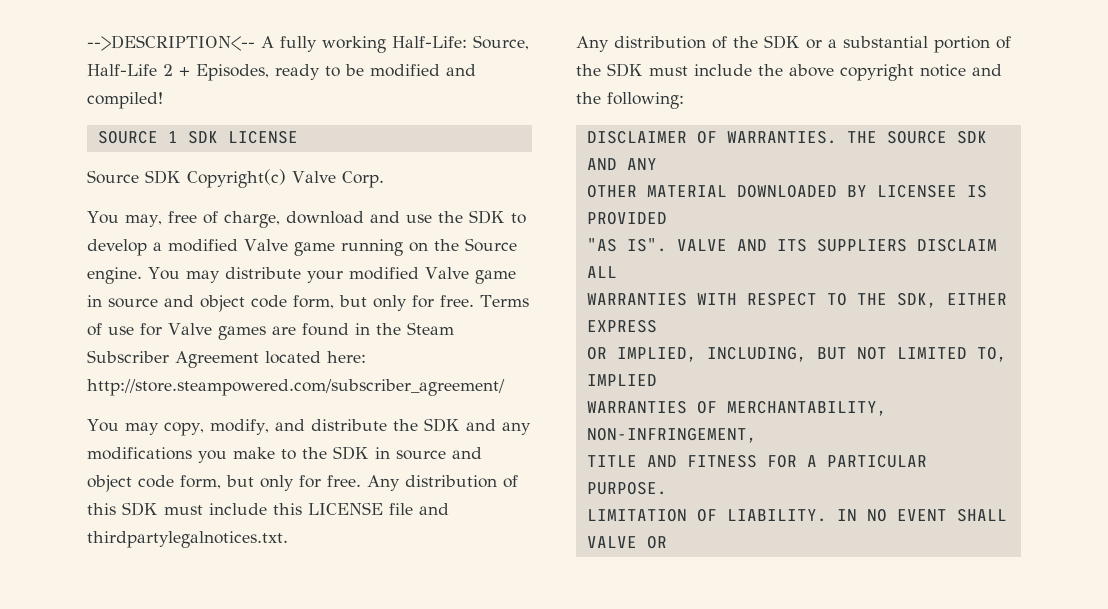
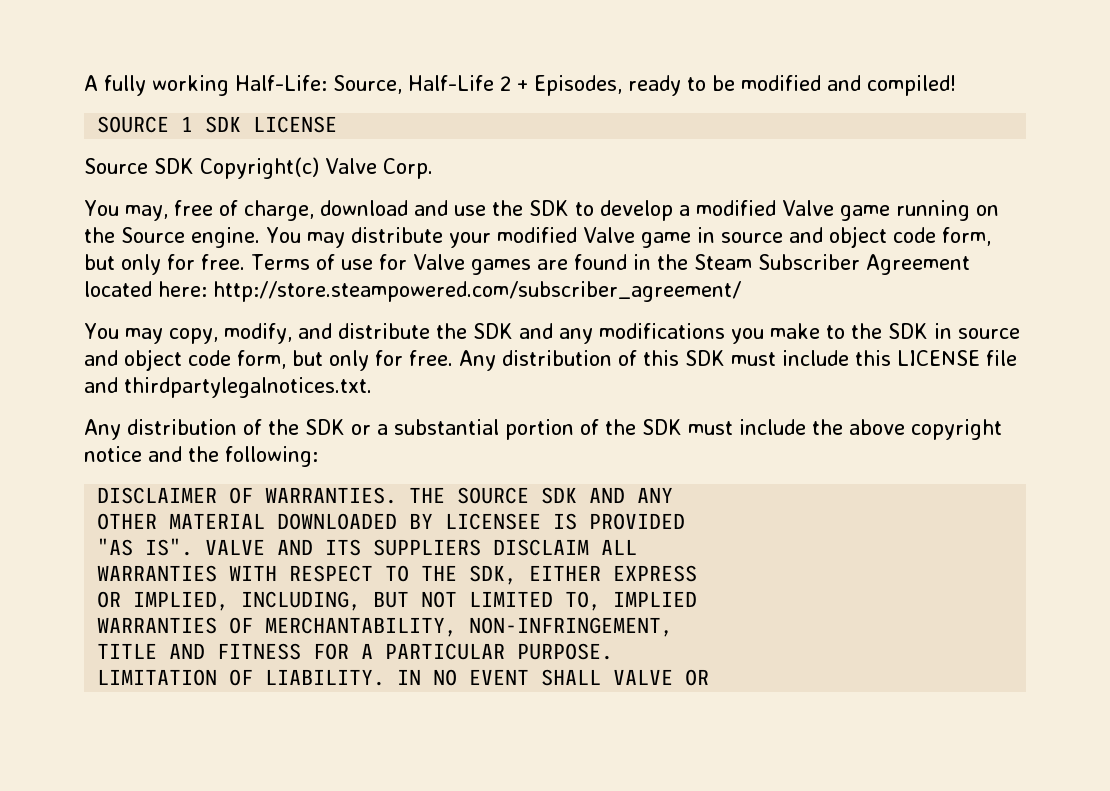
- -->DESCRIPTION<-- A fully working Half-Life: Source, Half-Life 2 + Episodes, ready to be modified and compiled!
+ A fully working Half-Life: Source, Half-Life 2 + Episodes, ready to be modified and compiled!

